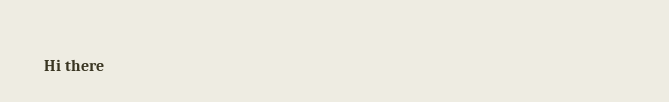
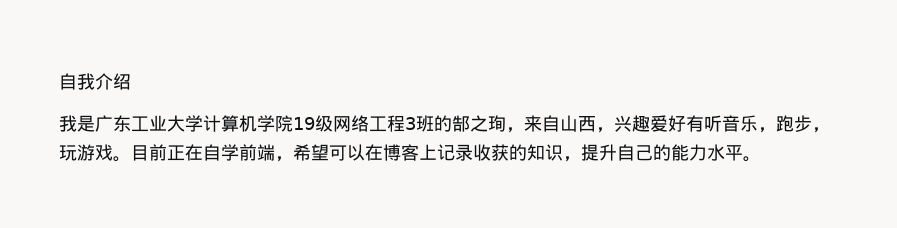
- Hi there
+ 自我介绍
+ 我是广东工业大学计算机学院19级网络工程3班的郜之珣，来自山西，兴趣爱好有听音乐，跑步，玩游戏。目前正在自学前端，希望可以在博客上记录收获的知识，提升自己的能力水平。

